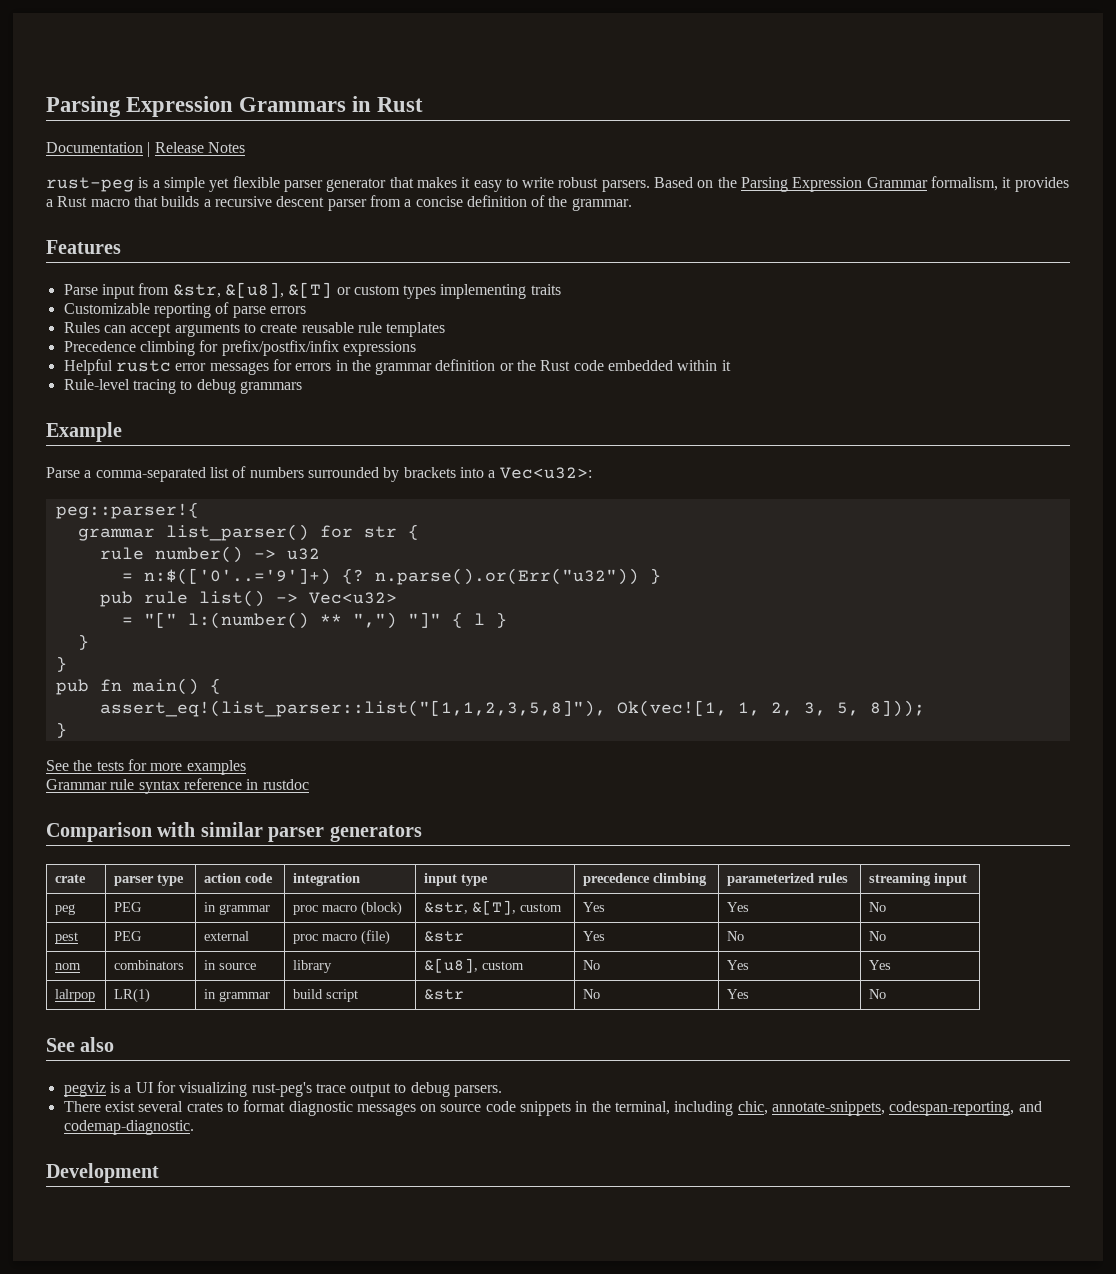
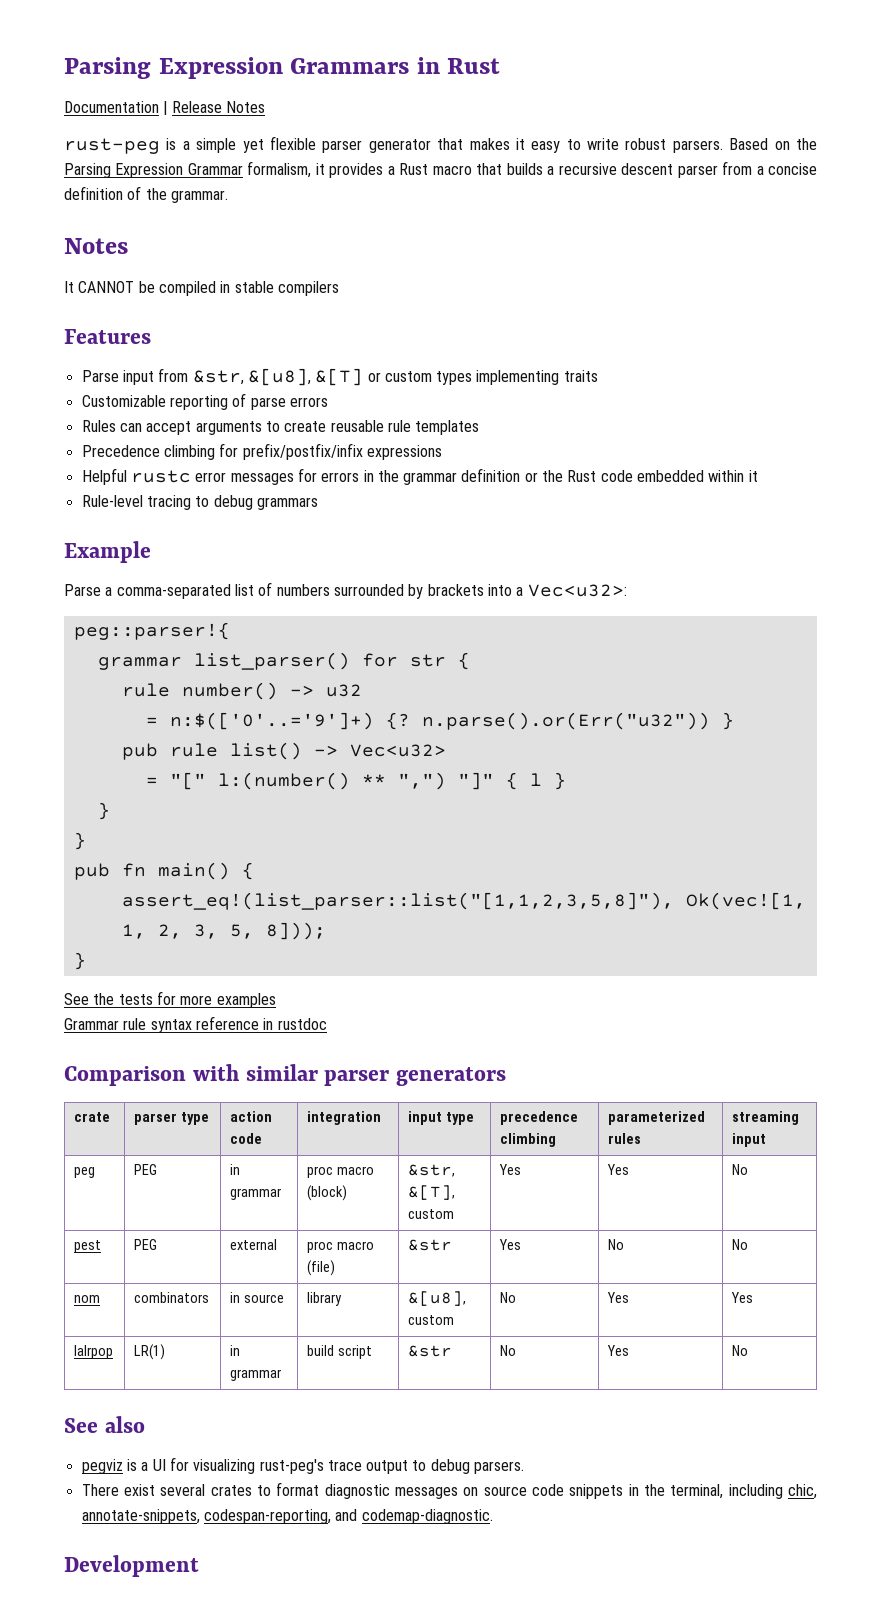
  Based on the Parsing Expression Grammar formalism, it provides a Rust macro that builds a recursive descent parser from a concise definition of the grammar.
+ Notes
+ It CANNOT be compiled in stable compilers

